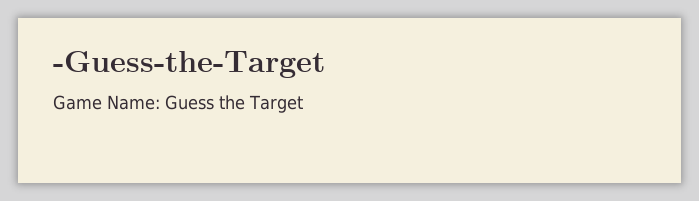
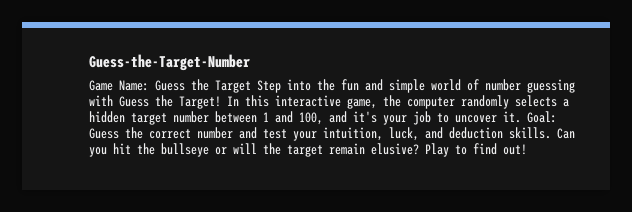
- -Guess-the-Target
+ Guess-the-Target-Number
- Game Name: Guess the Target
+ Game Name: Guess the Target Step into the fun and simple world of number guessing with Guess the Target! In this interactive game, the computer randomly selects a hidden target number between 1 and 100, and it's your job to uncover it. Goal: Guess the correct number and test your intuition, luck, and deduction skills. Can you hit the bullseye or will the target remain elusive? Play to find out!

